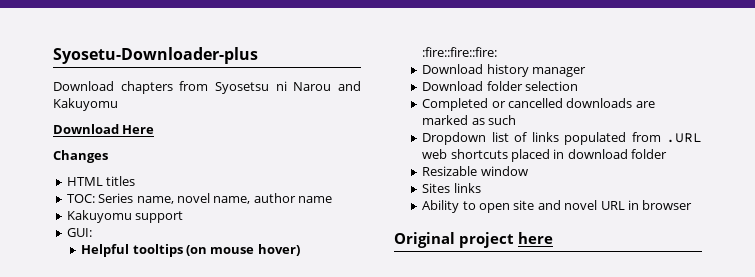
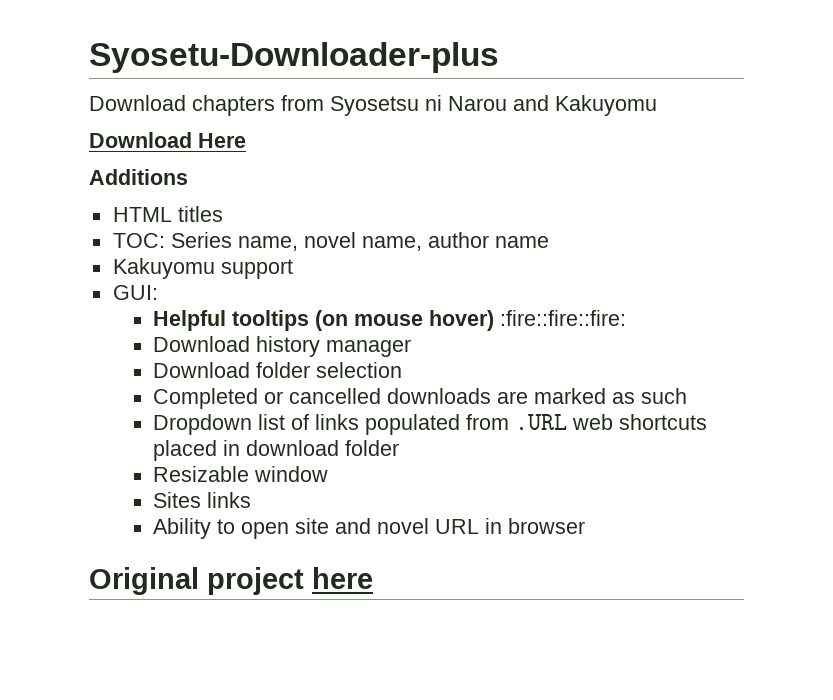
- Changes
+ Additions

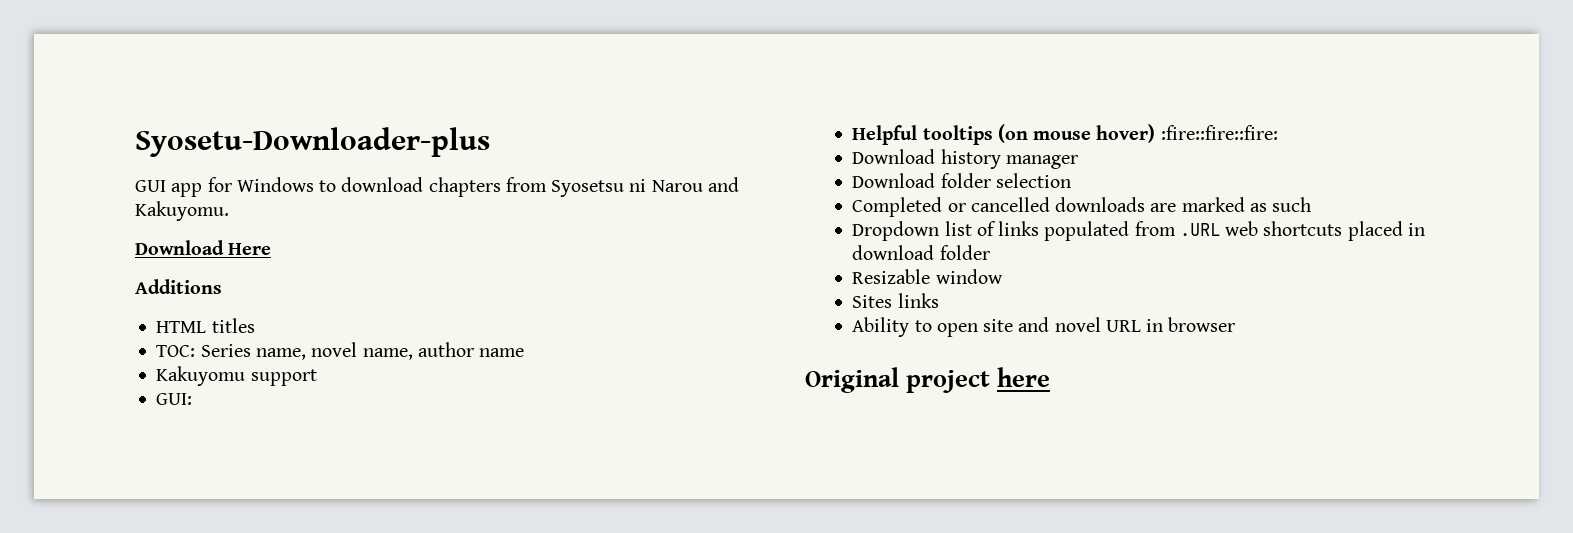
- Download chapters from Syosetsu ni Narou and Kakuyomu
+ GUI app for Windows to download chapters from Syosetsu ni Narou and Kakuyomu.

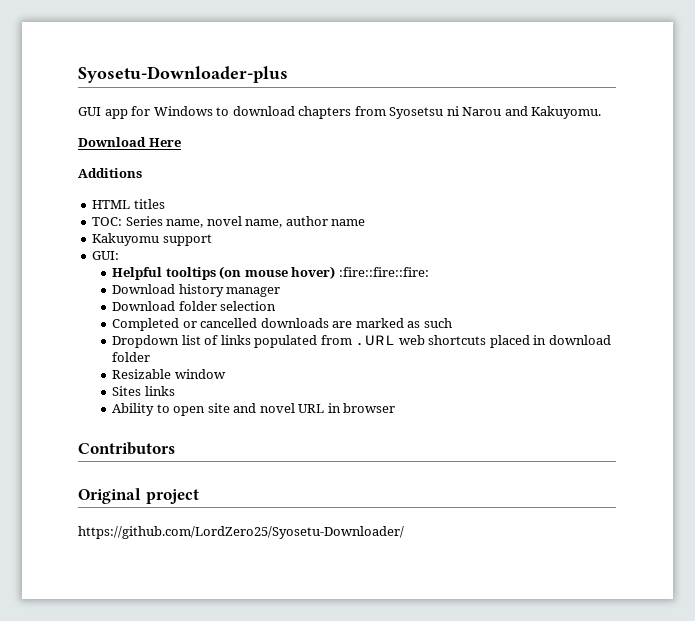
+ Contributors
- Original project here
+ Original project
+ https://github.com/LordZero25/Syosetu-Downloader/

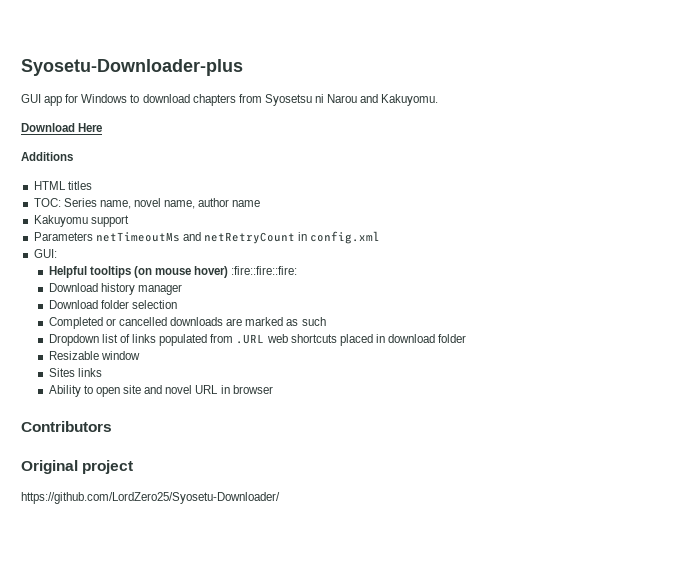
+ Parameters netTimeoutMs and netRetryCount in config.xml

